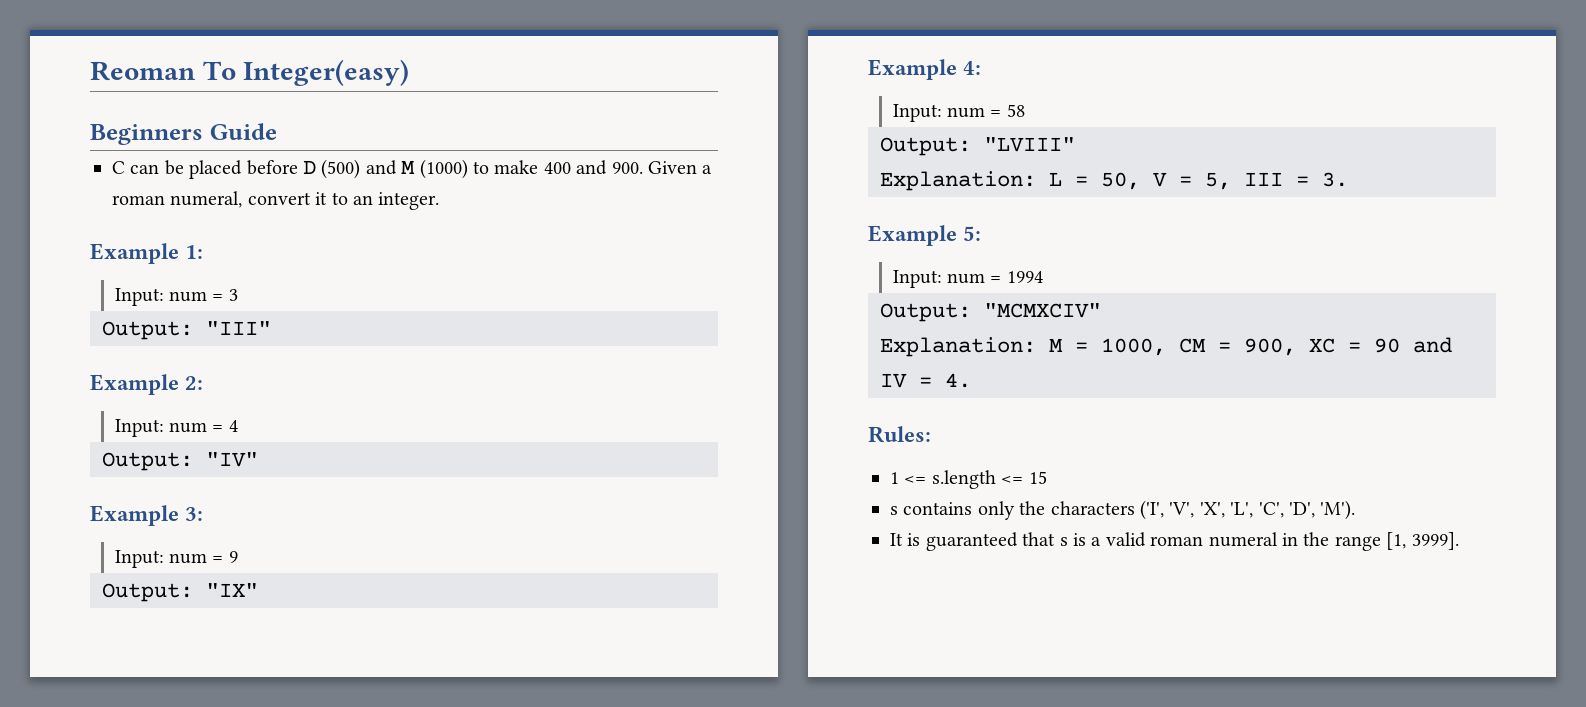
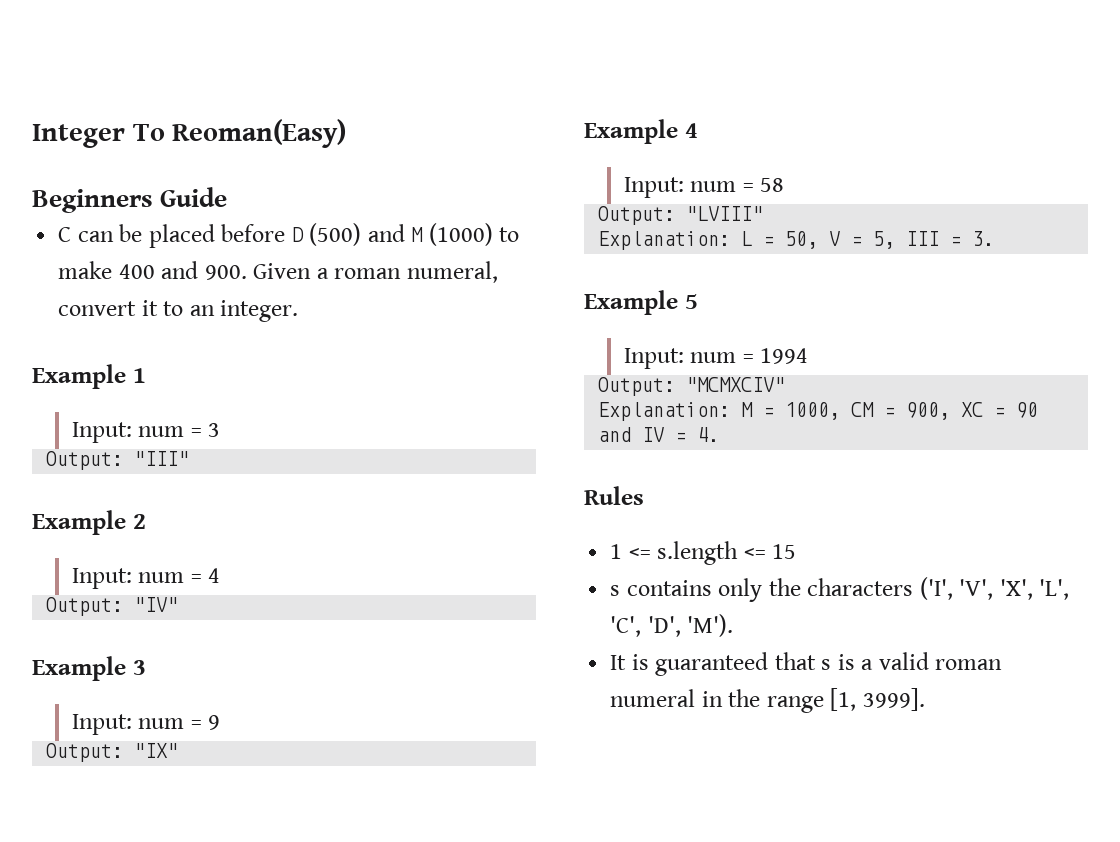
- Reoman To Integer(easy)
+ Integer To Reoman(Easy)
- Example 1:
+ Example 1
- Example 2:
+ Example 2
- Example 3:
+ Example 3
- Example 4:
+ Example 4
- Example 5:
+ Example 5
- Rules:
+ Rules

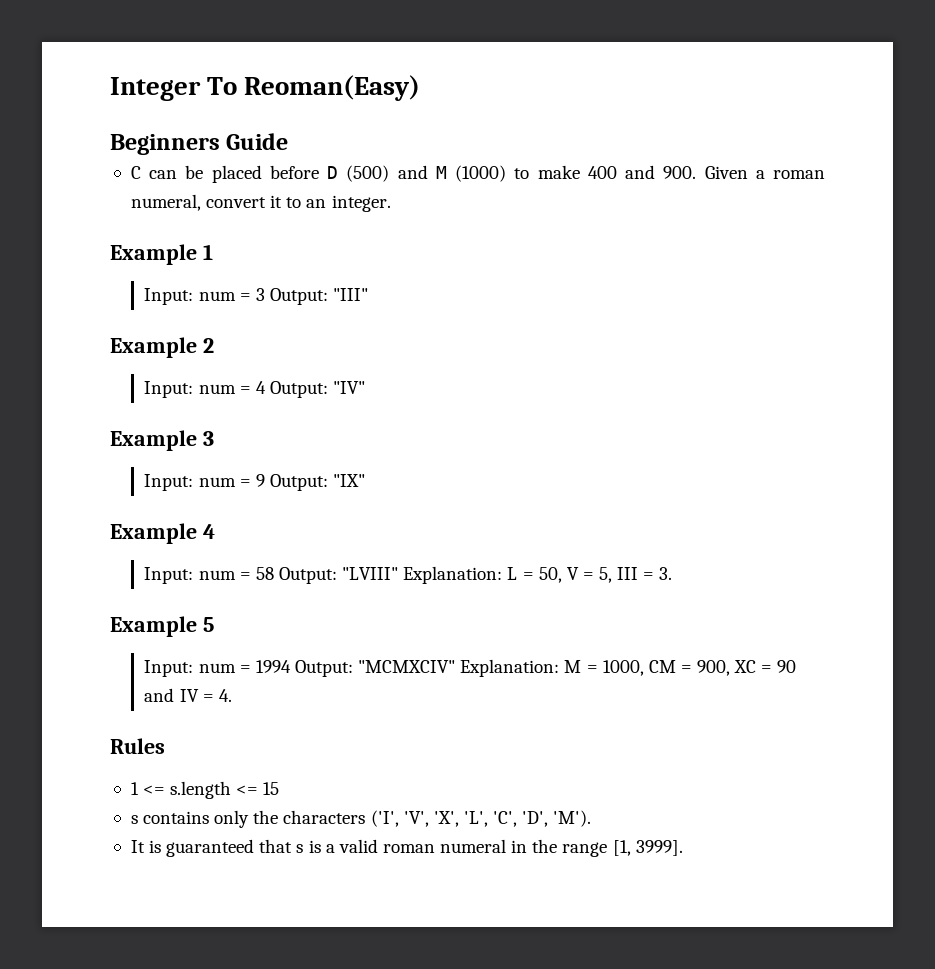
- Input: num = 3
- Output: "III"
+ Input: num = 3 Output: "III"
- Input: num = 4
- Output: "IV"
+ Input: num = 4 Output: "IV"
- Input: num = 9
- Output: "IX"
+ Input: num = 9 Output: "IX"
- Input: num = 58
- Output: "LVIII"
- Explanation: L = 50, V = 5, III = 3.
+ Input: num = 58 Output: "LVIII" Explanation: L = 50, V = 5, III = 3.
- Input: num = 1994
- Output: "MCMXCIV"
- Explanation: M = 1000, CM = 900, XC = 90 and IV = 4.
+ Input: num = 1994 Output: "MCMXCIV" Explanation: M = 1000, CM = 900, XC = 90 and IV = 4.

